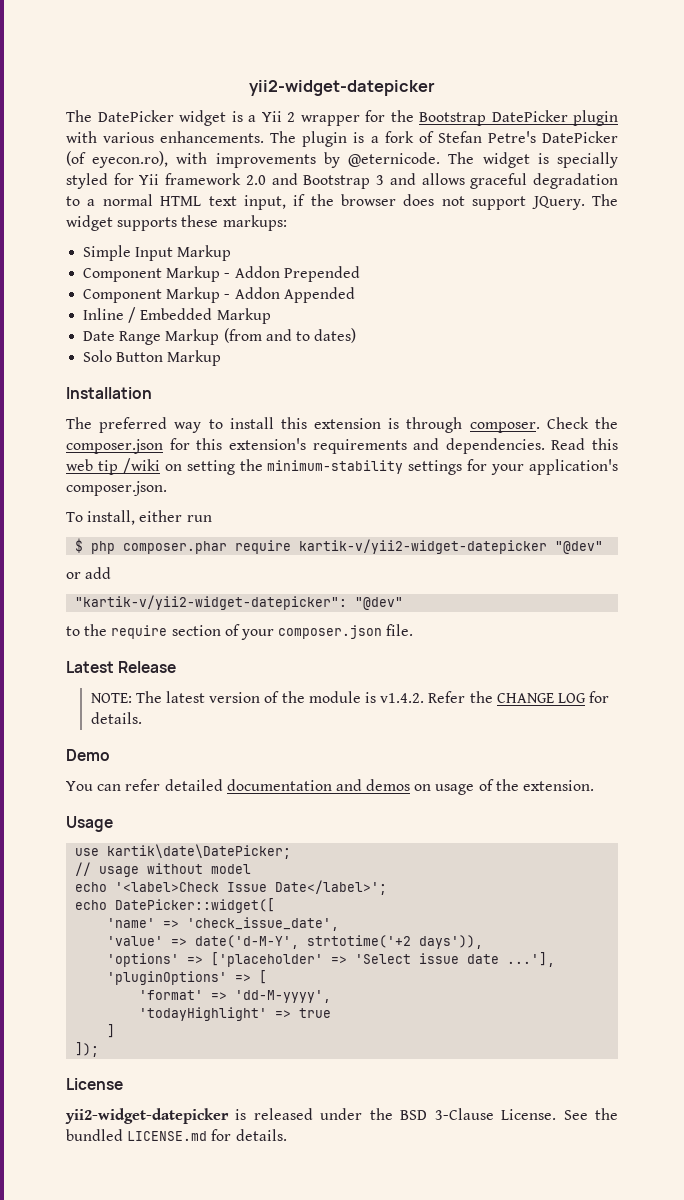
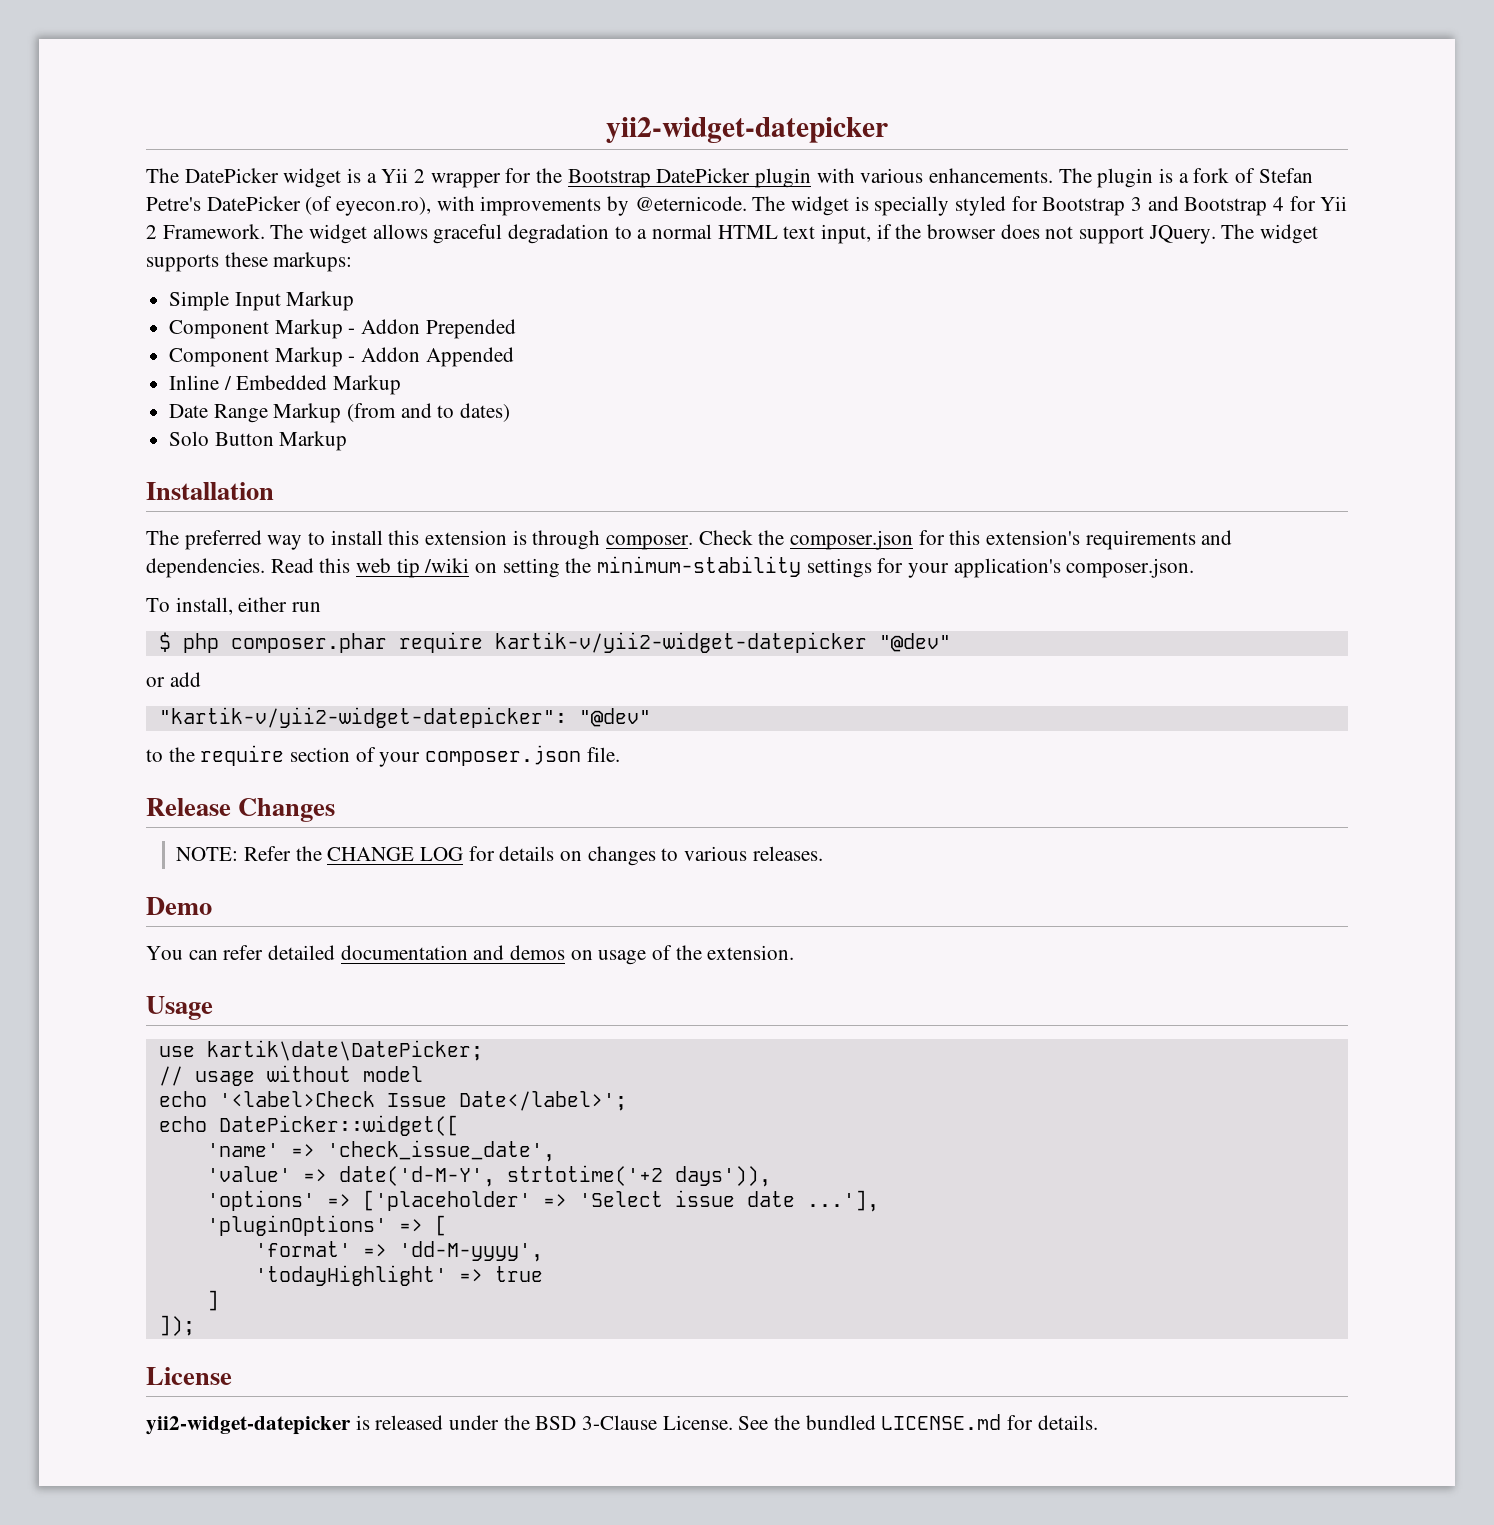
- The widget is specially styled for Yii framework 2.0 and Bootstrap 3 and allows graceful degradation to a normal HTML text input, if the browser does not support JQuery.
+ The widget is specially styled for Bootstrap 3 and Bootstrap 4 for Yii 2 Framework. The widget allows graceful degradation to a normal HTML text input, if the browser does not support JQuery.
- Latest Release
+ Release Changes
- NOTE: The latest version of the module is v1.4.2. Refer the CHANGE LOG for details.
+ NOTE: Refer the CHANGE LOG for details on changes to various releases.

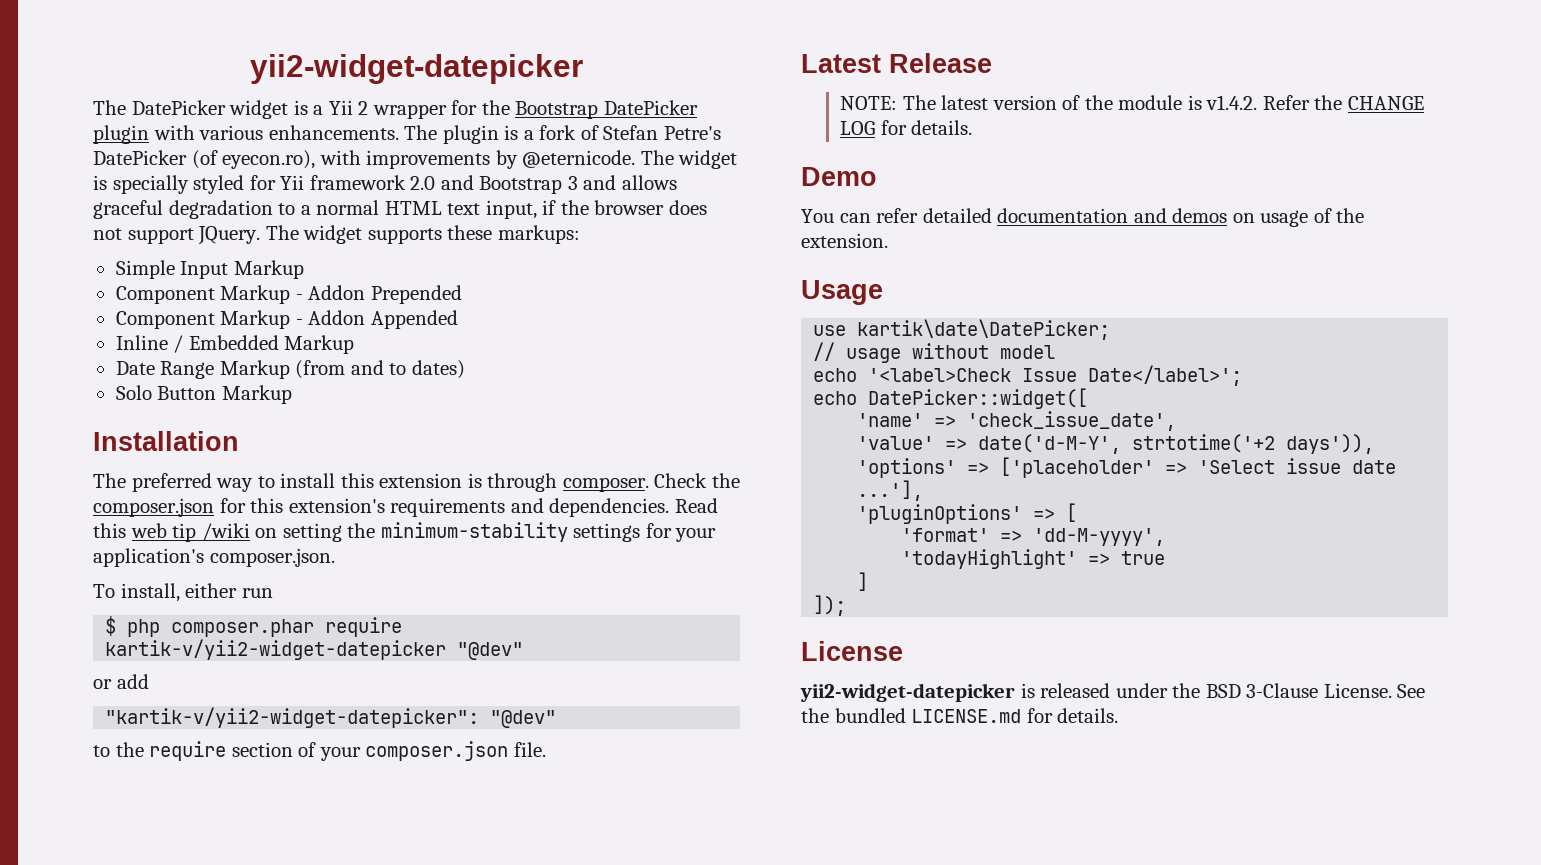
- The widget is specially styled for Bootstrap 3 and Bootstrap 4 for Yii 2 Framework. The widget allows graceful degradation to a normal HTML text input, if the browser does not support JQuery.
+ The widget is specially styled for Yii framework 2.0 and Bootstrap 3 and allows graceful degradation to a normal HTML text input, if the browser does not support JQuery.
- Release Changes
+ Latest Release
- NOTE: Refer the CHANGE LOG for details on changes to various releases.
+ NOTE: The latest version of the module is v1.4.2. Refer the CHANGE LOG for details.

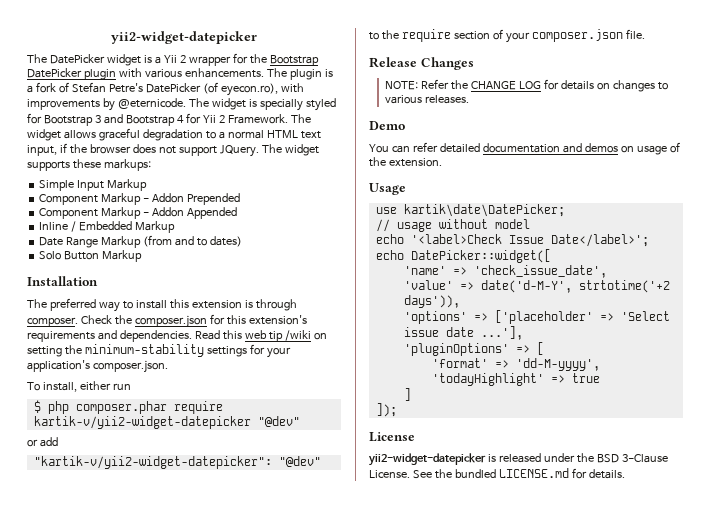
- The widget is specially styled for Yii framework 2.0 and Bootstrap 3 and allows graceful degradation to a normal HTML text input, if the browser does not support JQuery.
+ The widget is specially styled for Bootstrap 3 and Bootstrap 4 for Yii 2 Framework. The widget allows graceful degradation to a normal HTML text input, if the browser does not support JQuery.
- Latest Release
+ Release Changes
- NOTE: The latest version of the module is v1.4.2. Refer the CHANGE LOG for details.
+ NOTE: Refer the CHANGE LOG for details on changes to various releases.

